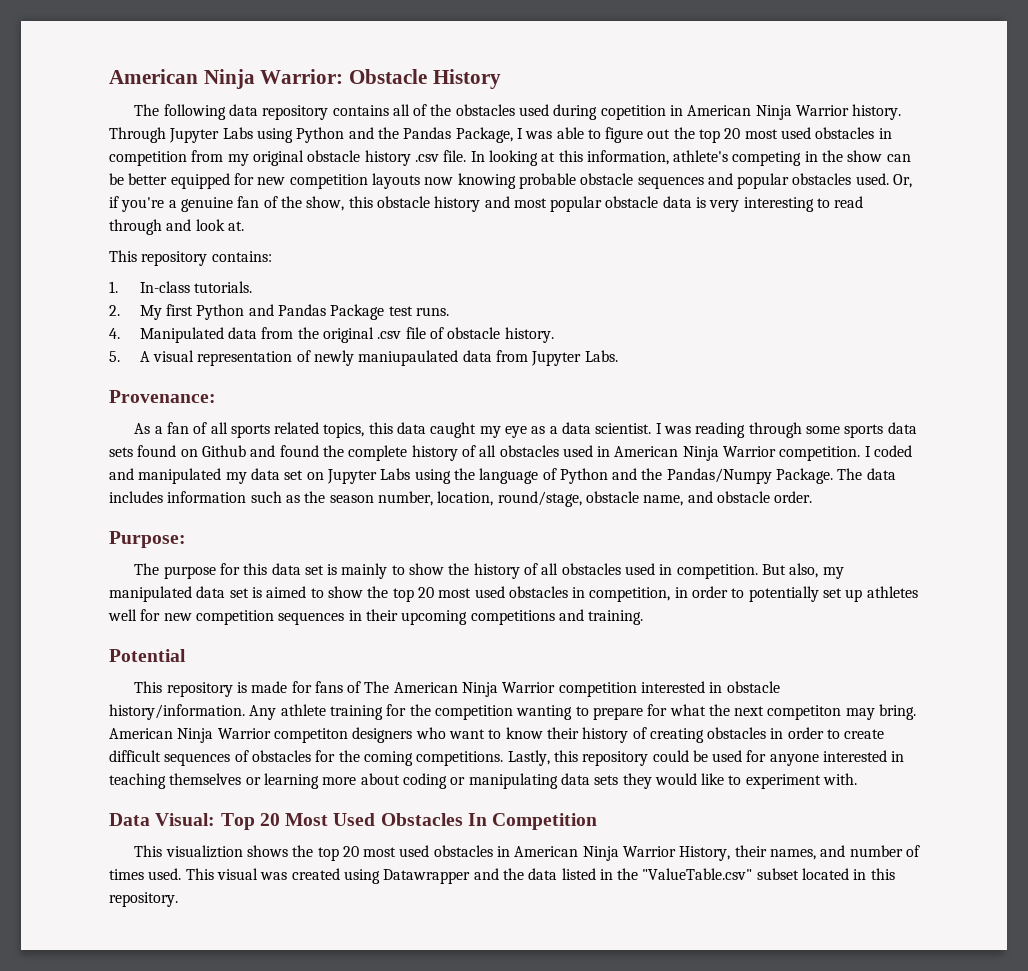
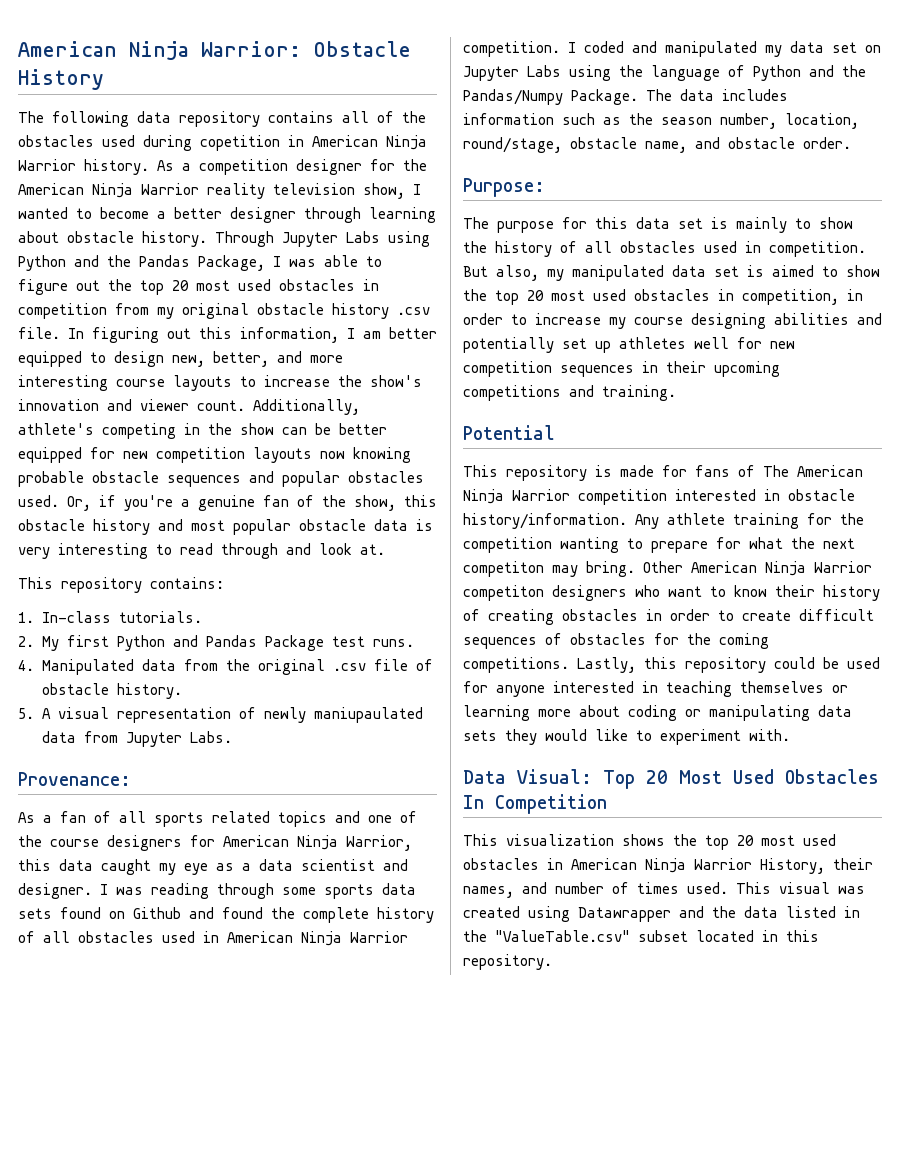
+ As a competition designer for the American Ninja Warrior reality television show, I wanted to become a better designer through learning about obstacle history.
- In looking at this information, athlete's competing in the show can be better equipped for new competition layouts now knowing probable obstacle sequences and popular obstacles used.
+ In figuring out this information, I am better equipped to design new, better, and more interesting course layouts to increase the show's innovation and viewer count. Additionally, athlete's competing in the show can be better equipped for new competition layouts now knowing probable obstacle sequences and popular obstacles used.
- As a fan of all sports related topics, this data caught my eye as a data scientist.
+ As a fan of all sports related topics and one of the course designers for American Ninja Warrior, this data caught my eye as a data scientist and designer.
- But also, my manipulated data set is aimed to show the top 20 most used obstacles in competition, in order to potentially set up athletes well for new competition sequences in their upcoming competitions and training.
+ But also, my manipulated data set is aimed to show the top 20 most used obstacles in competition, in order to increase my course designing abilities and potentially set up athletes well for new competition sequences in their upcoming competitions and training.
- American Ninja Warrior competiton designers who want to know their history of creating obstacles in order to create difficult sequences of obstacles for the coming competitions.
+ Other American Ninja Warrior competiton designers who want to know their history of creating obstacles in order to create difficult sequences of obstacles for the coming competitions.
- This visualiztion shows the top 20 most used obstacles in American Ninja Warrior History, their names, and number of times used.
+ This visualization shows the top 20 most used obstacles in American Ninja Warrior History, their names, and number of times used.

